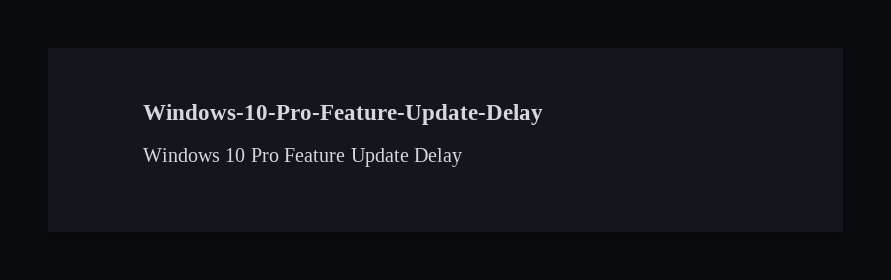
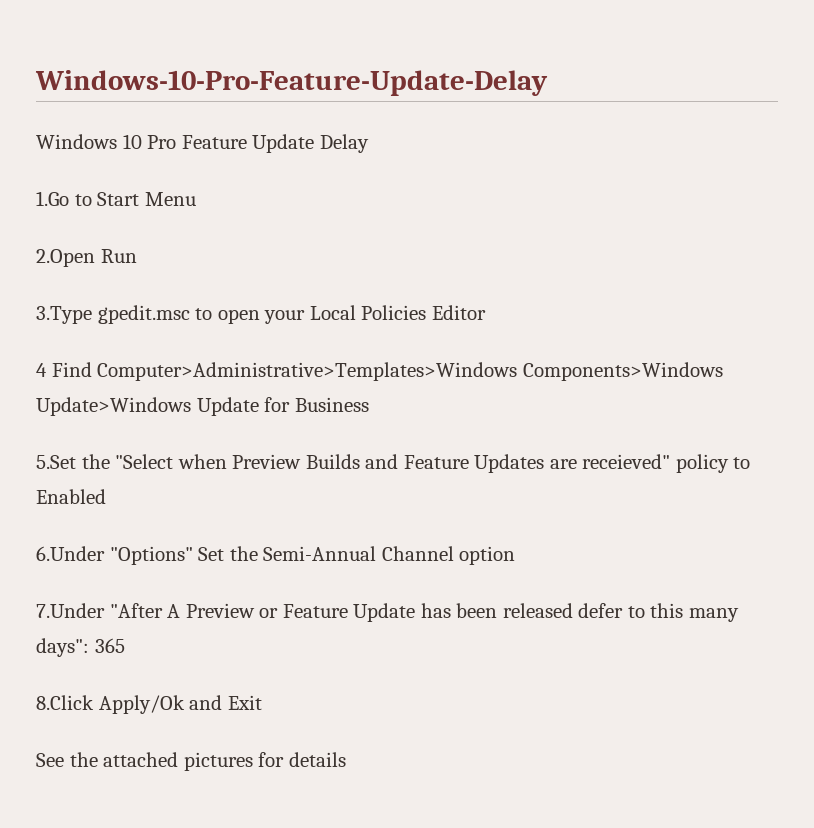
+ 1.Go to Start Menu
+ 2.Open Run
+ 3.Type gpedit.msc to open your Local Policies Editor
+ 4 Find Computer>Administrative>Templates>Windows Components>Windows Update>Windows Update for Business
+ 5.Set the "Select when Preview Builds and Feature Updates are receieved" policy to Enabled
+ 6.Under "Options" Set the Semi-Annual Channel option
+ 7.Under "After A Preview or Feature Update has been released defer to this many days": 365
+ 8.Click Apply/Ok and Exit
+ See the attached pictures for details

